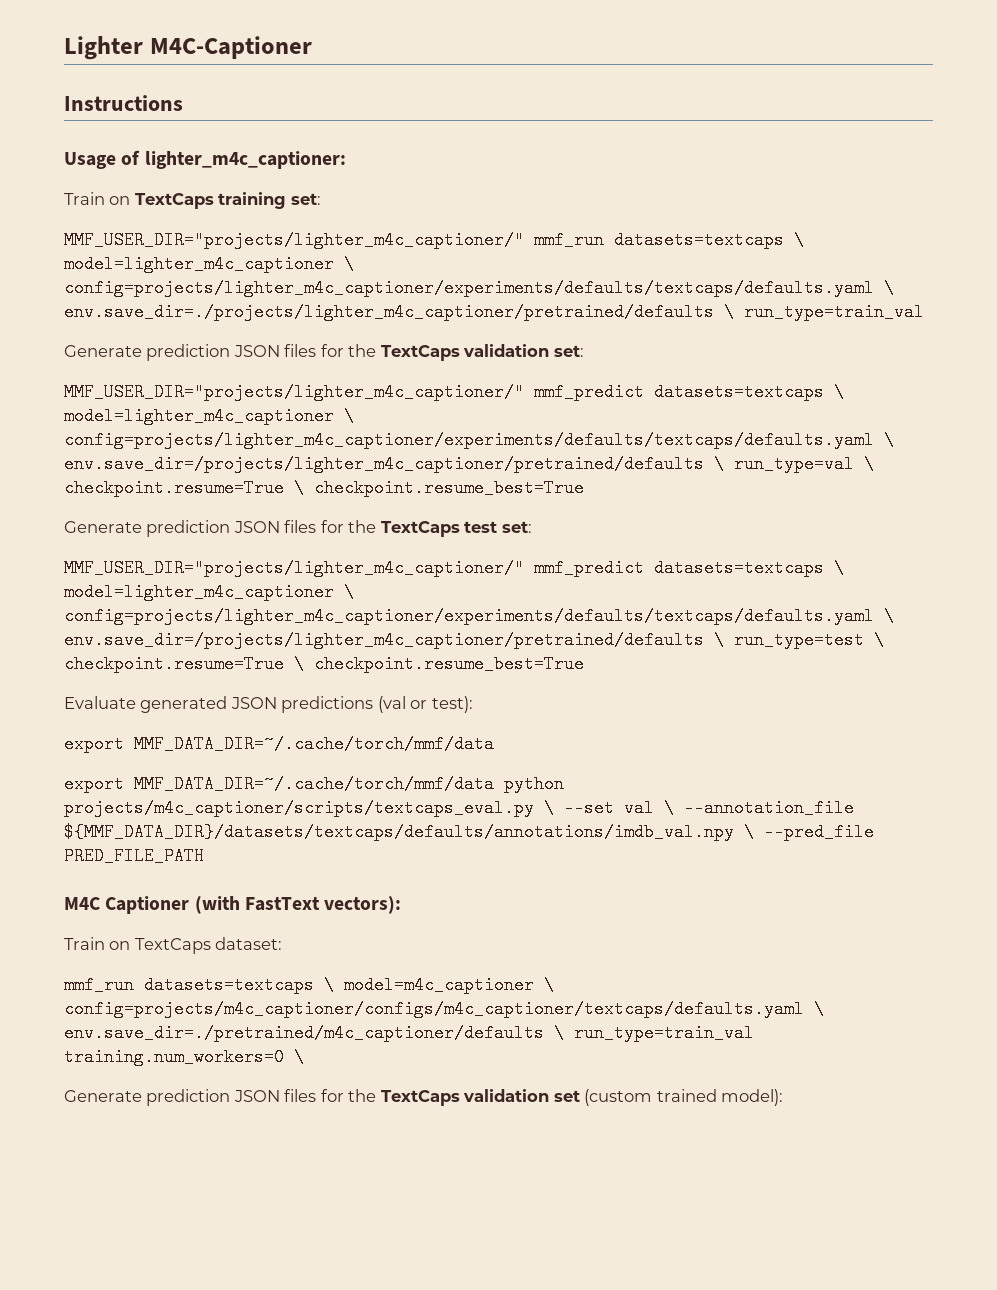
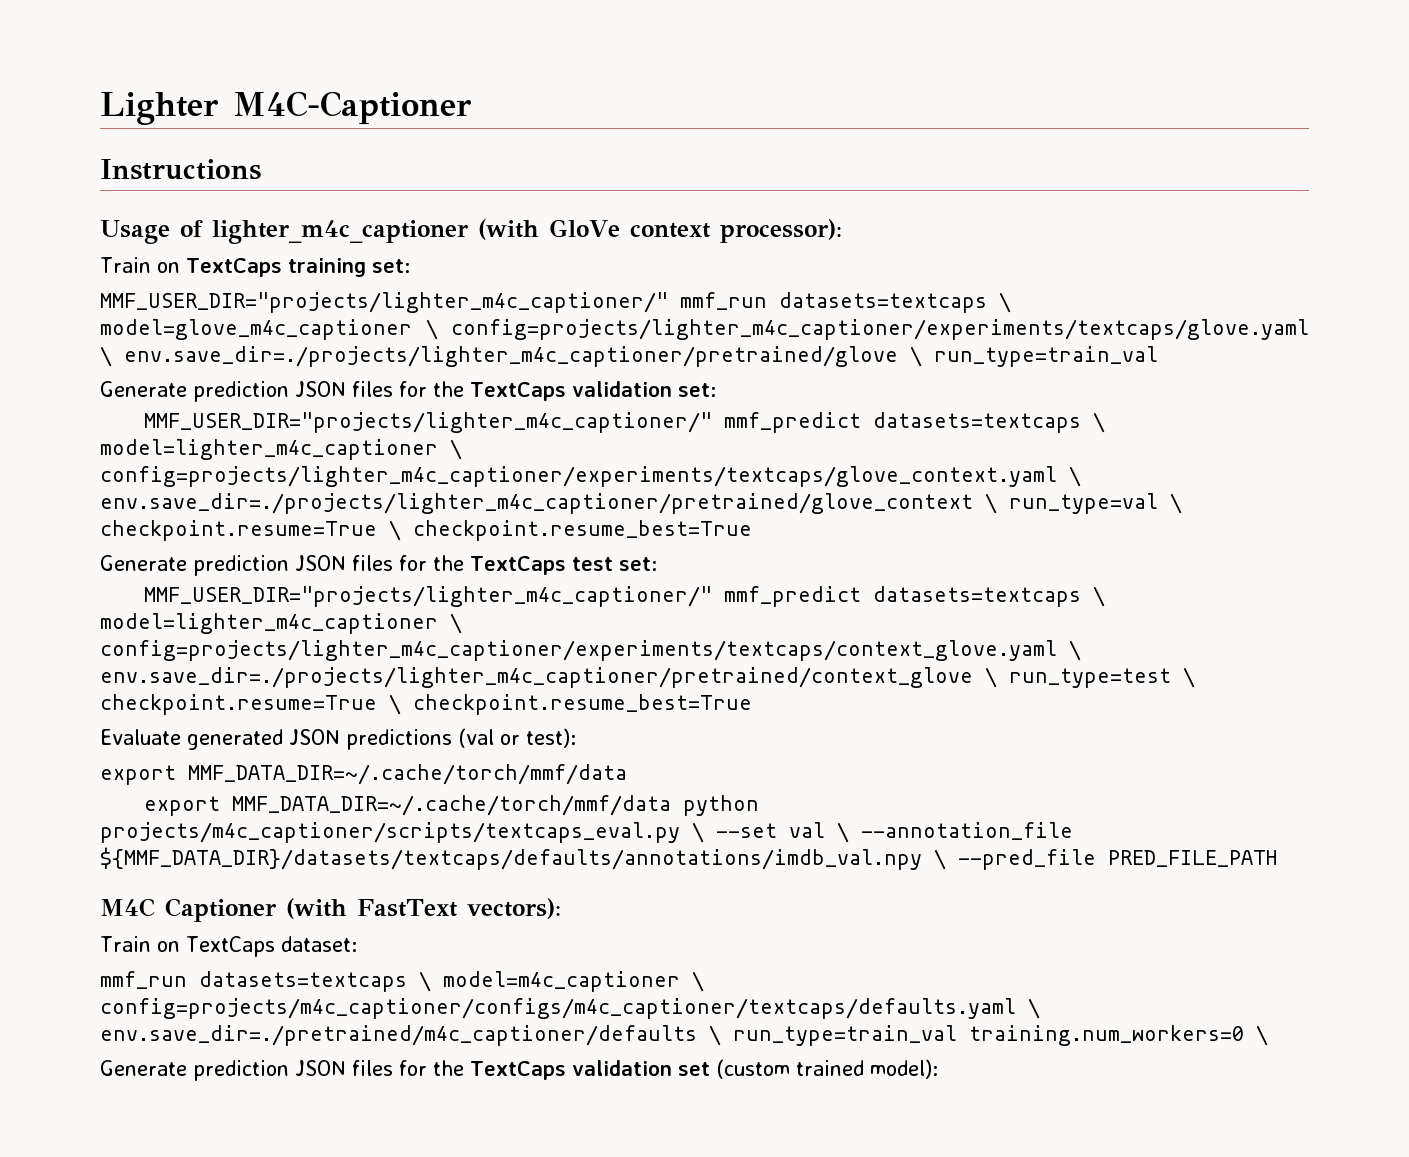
- Usage of lighter_m4c_captioner:
+ Usage of lighter_m4c_captioner (with GloVe context processor):
- MMF_USER_DIR="projects/lighter_m4c_captioner/" mmf_run datasets=textcaps \ model=lighter_m4c_captioner \ config=projects/lighter_m4c_captioner/experiments/defaults/textcaps/defaults.yaml \ env.save_dir=./projects/lighter_m4c_captioner/pretrained/defaults \ run_type=train_val
+ MMF_USER_DIR="projects/lighter_m4c_captioner/" mmf_run datasets=textcaps \ model=glove_m4c_captioner \ config=projects/lighter_m4c_captioner/experiments/textcaps/glove.yaml \ env.save_dir=./projects/lighter_m4c_captioner/pretrained/glove \ run_type=train_val
- MMF_USER_DIR="projects/lighter_m4c_captioner/" mmf_predict datasets=textcaps \ model=lighter_m4c_captioner \ config=projects/lighter_m4c_captioner/experiments/defaults/textcaps/defaults.yaml \ env.save_dir=/projects/lighter_m4c_captioner/pretrained/defaults \ run_type=val \ checkpoint.resume=True \ checkpoint.resume_best=True
+ MMF_USER_DIR="projects/lighter_m4c_captioner/" mmf_predict datasets=textcaps \ model=lighter_m4c_captioner \ config=projects/lighter_m4c_captioner/experiments/textcaps/glove_context.yaml \ env.save_dir=./projects/lighter_m4c_captioner/pretrained/glove_context \ run_type=val \ checkpoint.resume=True \ checkpoint.resume_best=True
- MMF_USER_DIR="projects/lighter_m4c_captioner/" mmf_predict datasets=textcaps \ model=lighter_m4c_captioner \ config=projects/lighter_m4c_captioner/experiments/defaults/textcaps/defaults.yaml \ env.save_dir=/projects/lighter_m4c_captioner/pretrained/defaults \ run_type=test \ checkpoint.resume=True \ checkpoint.resume_best=True
+ MMF_USER_DIR="projects/lighter_m4c_captioner/" mmf_predict datasets=textcaps \ model=lighter_m4c_captioner \ config=projects/lighter_m4c_captioner/experiments/textcaps/context_glove.yaml \ env.save_dir=./projects/lighter_m4c_captioner/pretrained/context_glove \ run_type=test \ checkpoint.resume=True \ checkpoint.resume_best=True

